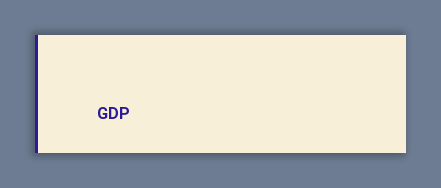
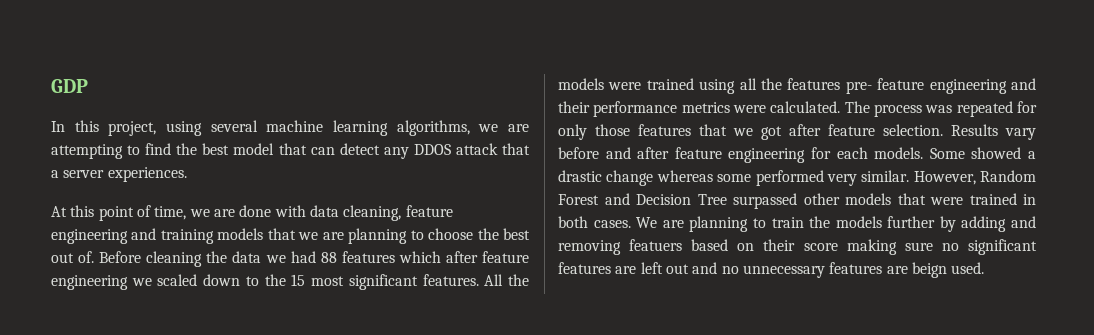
+ In this project, using several machine learning algorithms, we are attempting to find the best model that can detect any DDOS attack that a server experiences.
+ At this point of time, we are done with data cleaning, feature engineering and training models that we are planning to choose the best out of. Before cleaning the data we had 88 features which after feature engineering we scaled down to the 15 most significant features. All the models were trained using all the features pre- feature engineering and their performance metrics were calculated. The process was repeated for only those features that we got after feature selection. Results vary before and after feature engineering for each models. Some showed a drastic change whereas some performed very similar. However, Random Forest and Decision Tree surpassed other models that were trained in both cases. We are planning to train the models further by adding and removing featuers based on their score making sure no significant features are left out and no unnecessary features are beign used.

